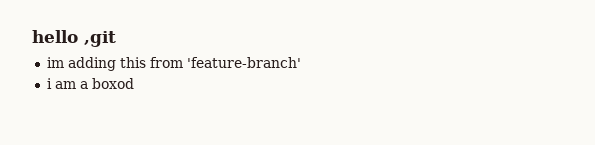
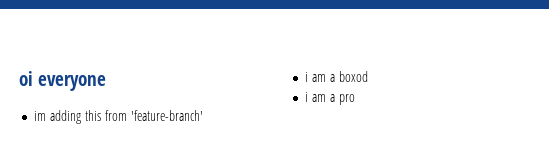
- hello ,git
+ oi everyone
+ i am a pro

